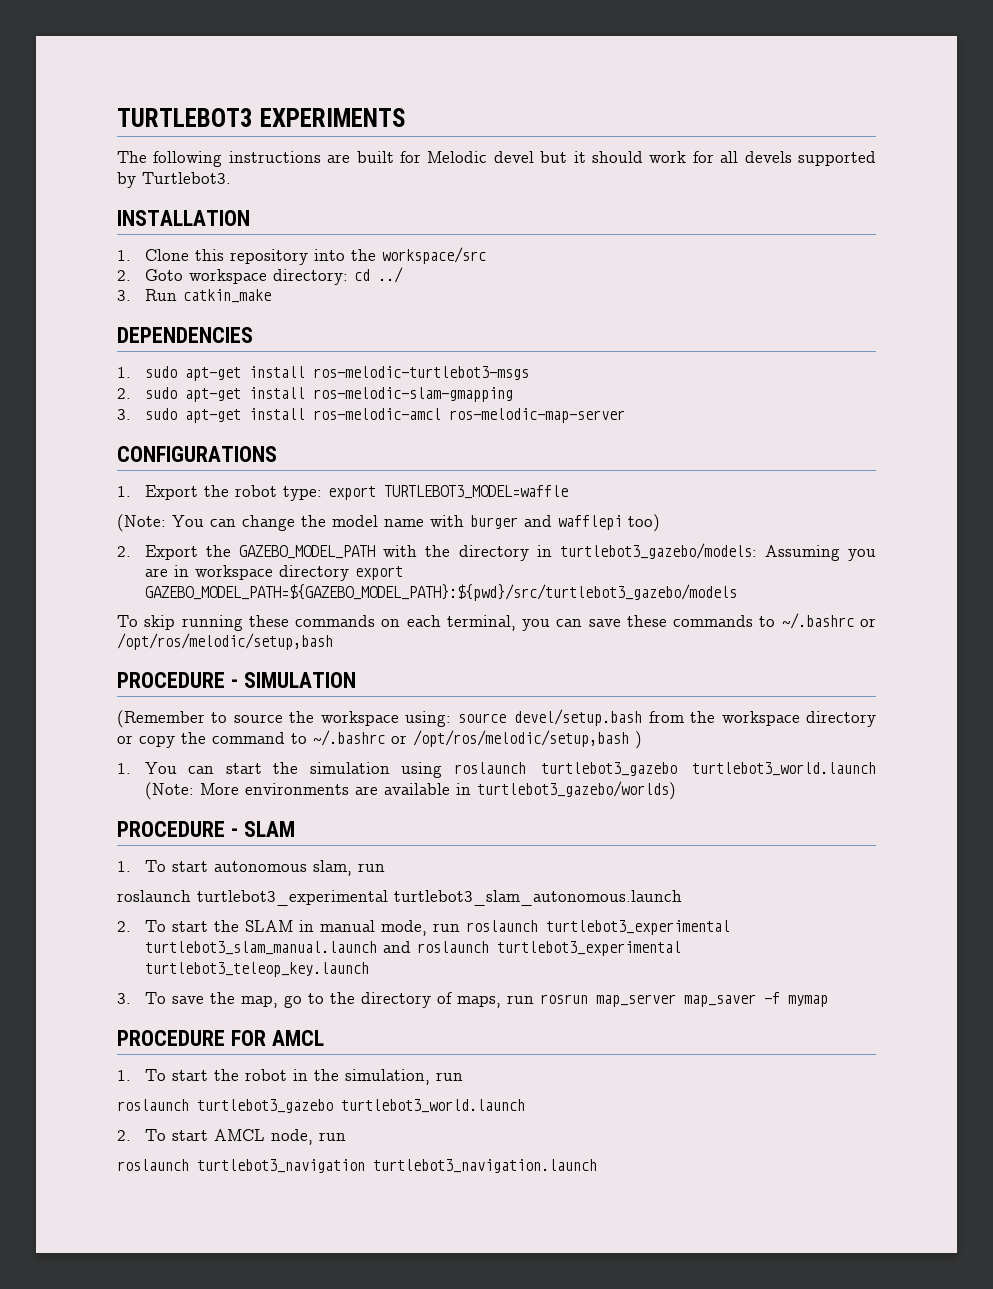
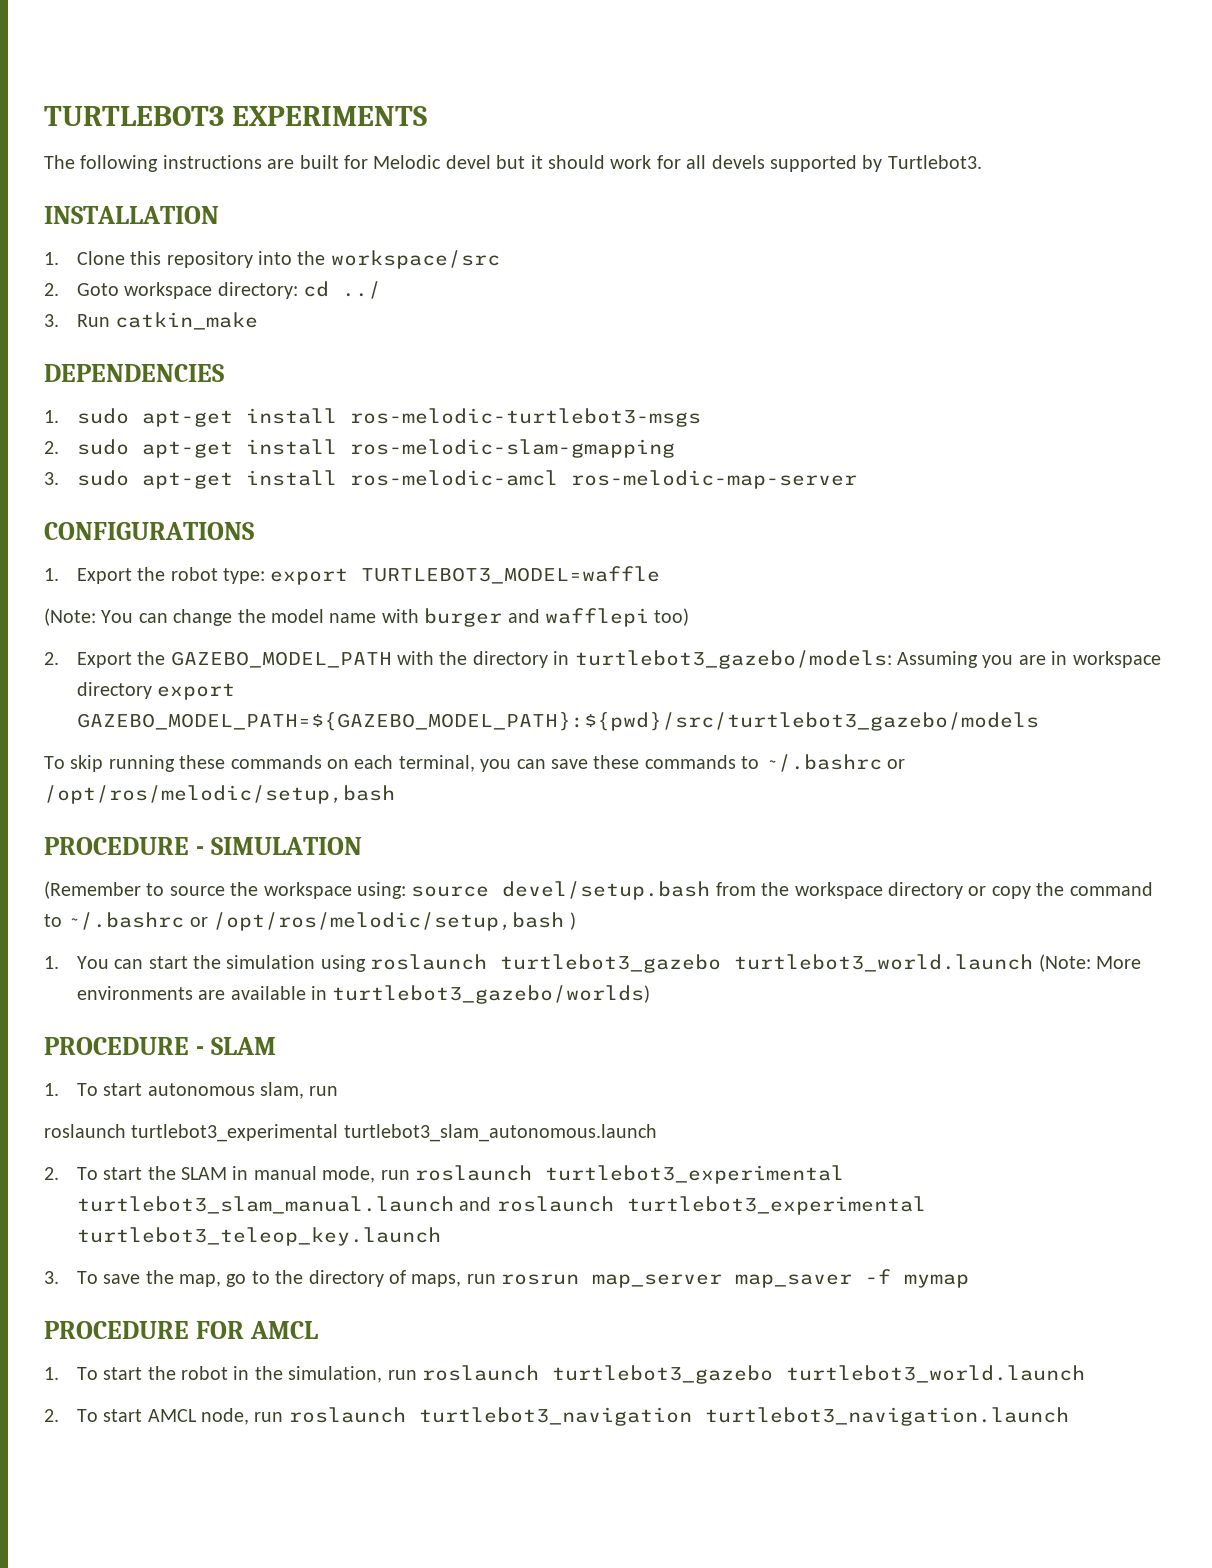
- 1. To start the robot in the simulation, run
- roslaunch turtlebot3_gazebo turtlebot3_world.launch
+ 1. To start the robot in the simulation, run roslaunch turtlebot3_gazebo turtlebot3_world.launch
- 2. To start AMCL node, run
- roslaunch turtlebot3_navigation turtlebot3_navigation.launch
+ 2. To start AMCL node, run roslaunch turtlebot3_navigation turtlebot3_navigation.launch

